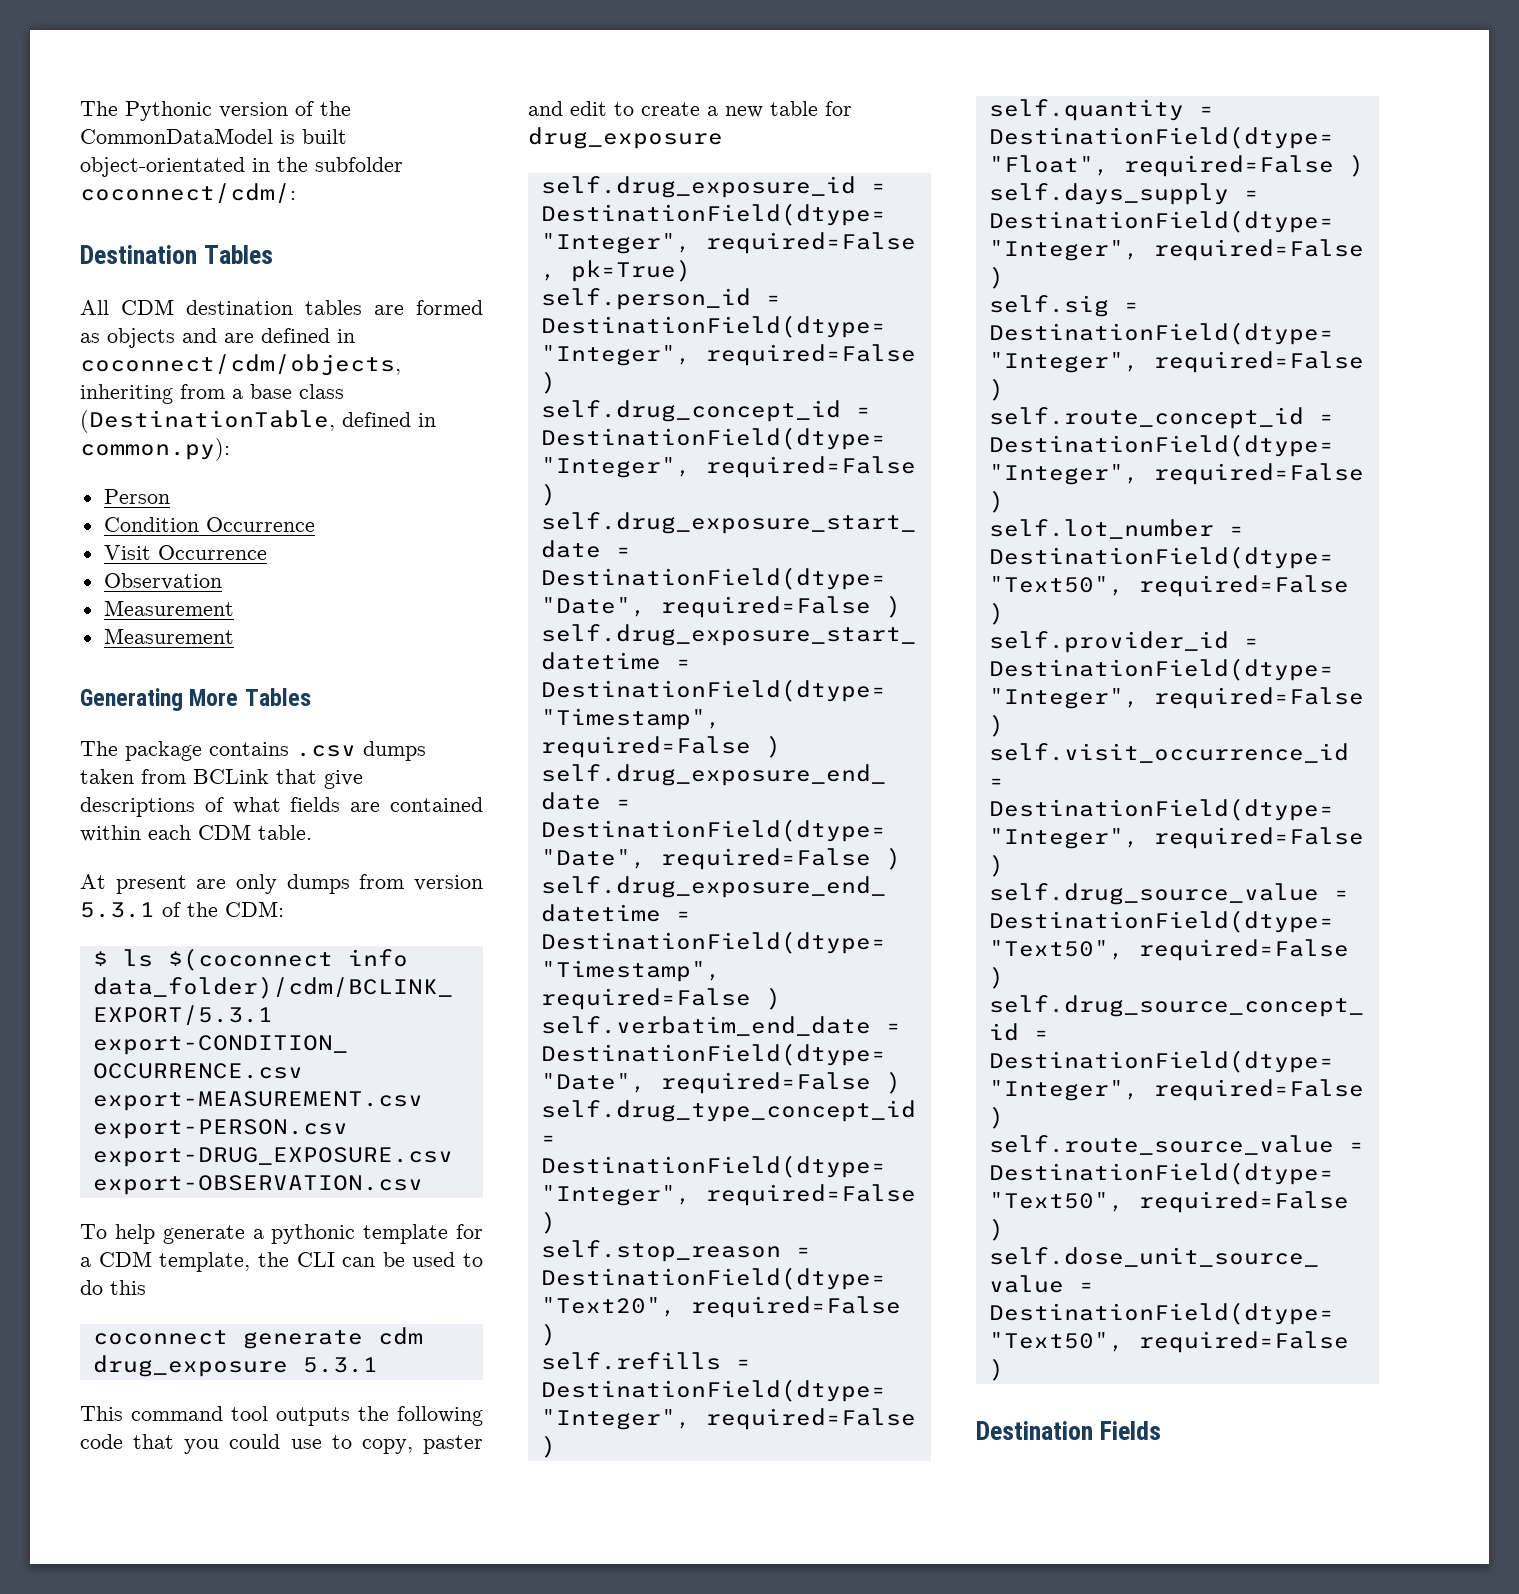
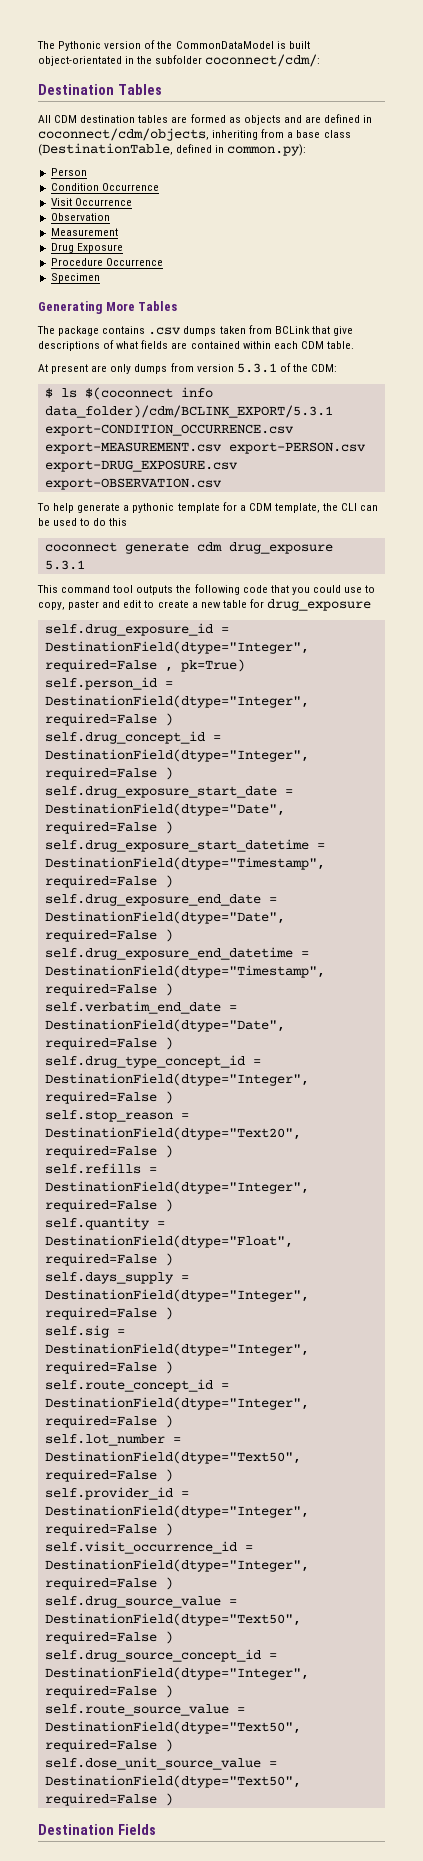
  Observation
  Measurement
- Measurement
+ Drug Exposure
+ Procedure Occurrence
+ Specimen

